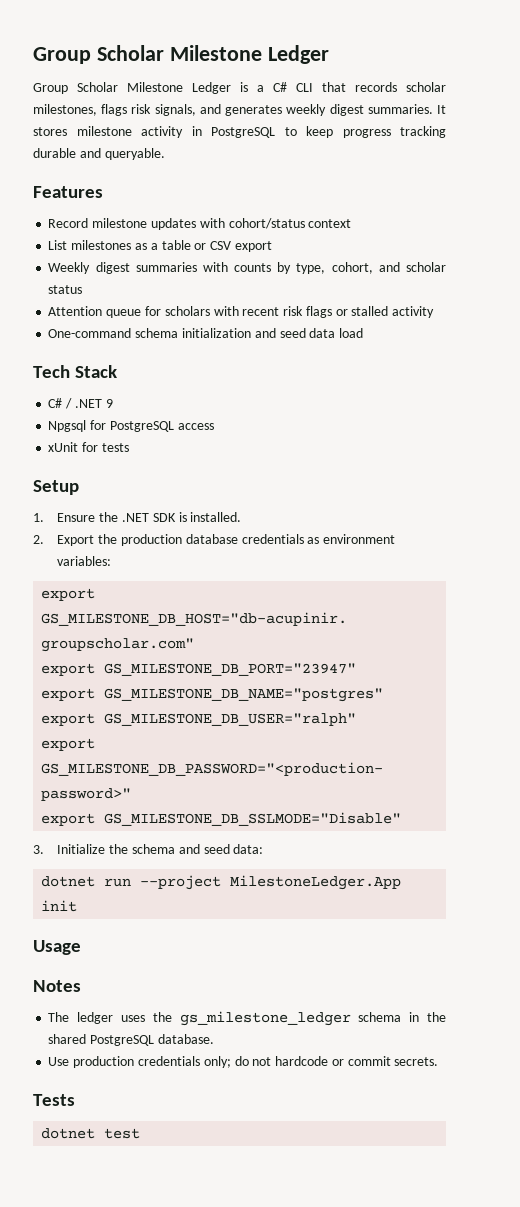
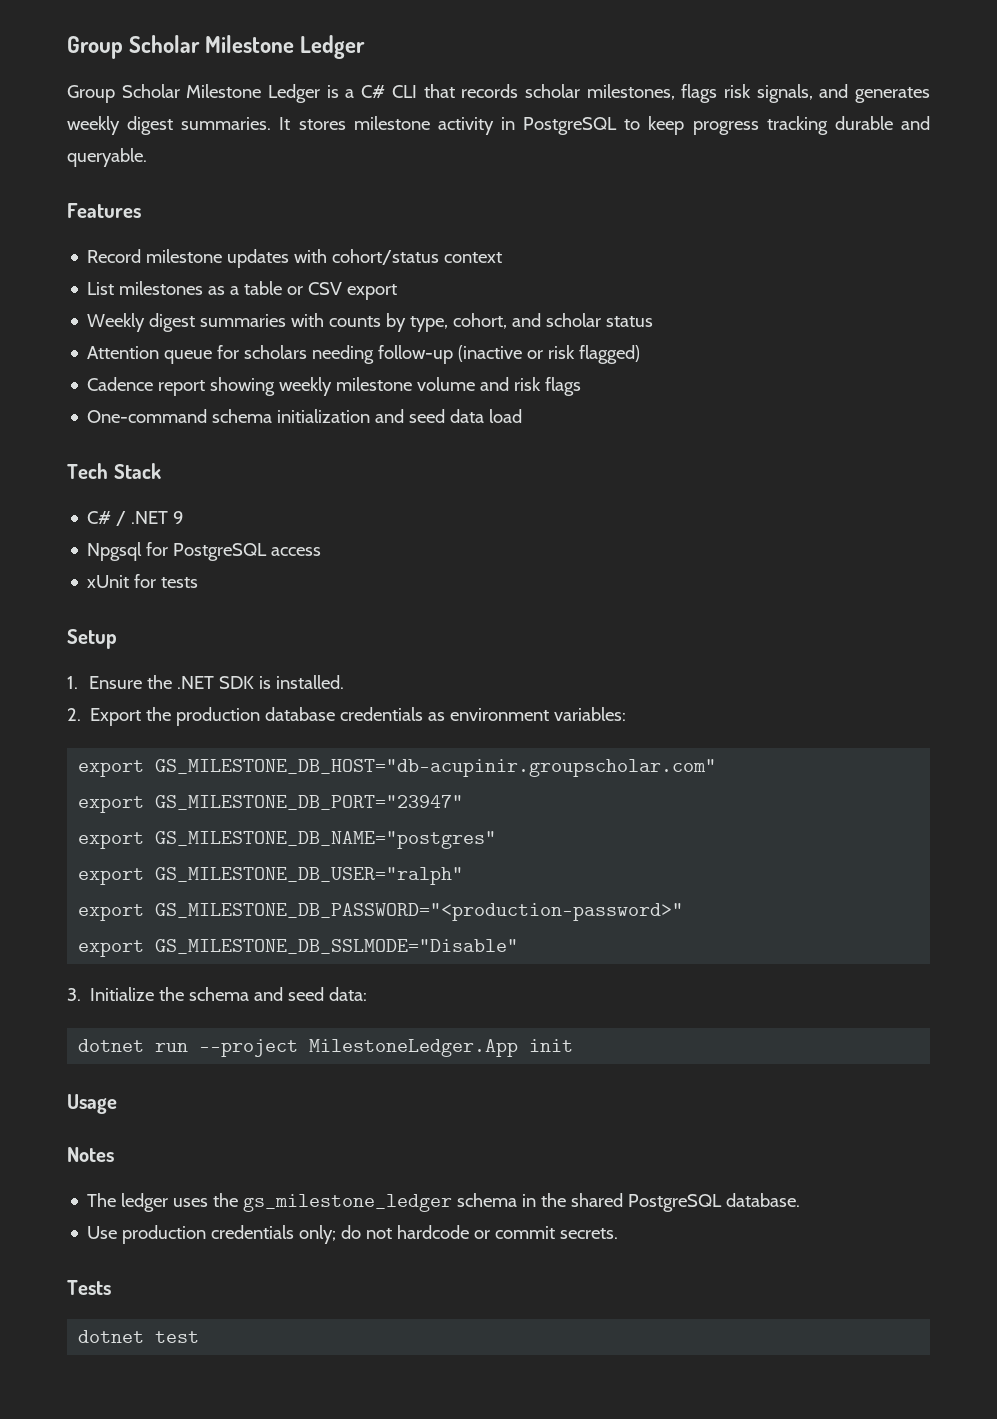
- Attention queue for scholars with recent risk flags or stalled activity
+ Attention queue for scholars needing follow-up (inactive or risk flagged)
+ Cadence report showing weekly milestone volume and risk flags

